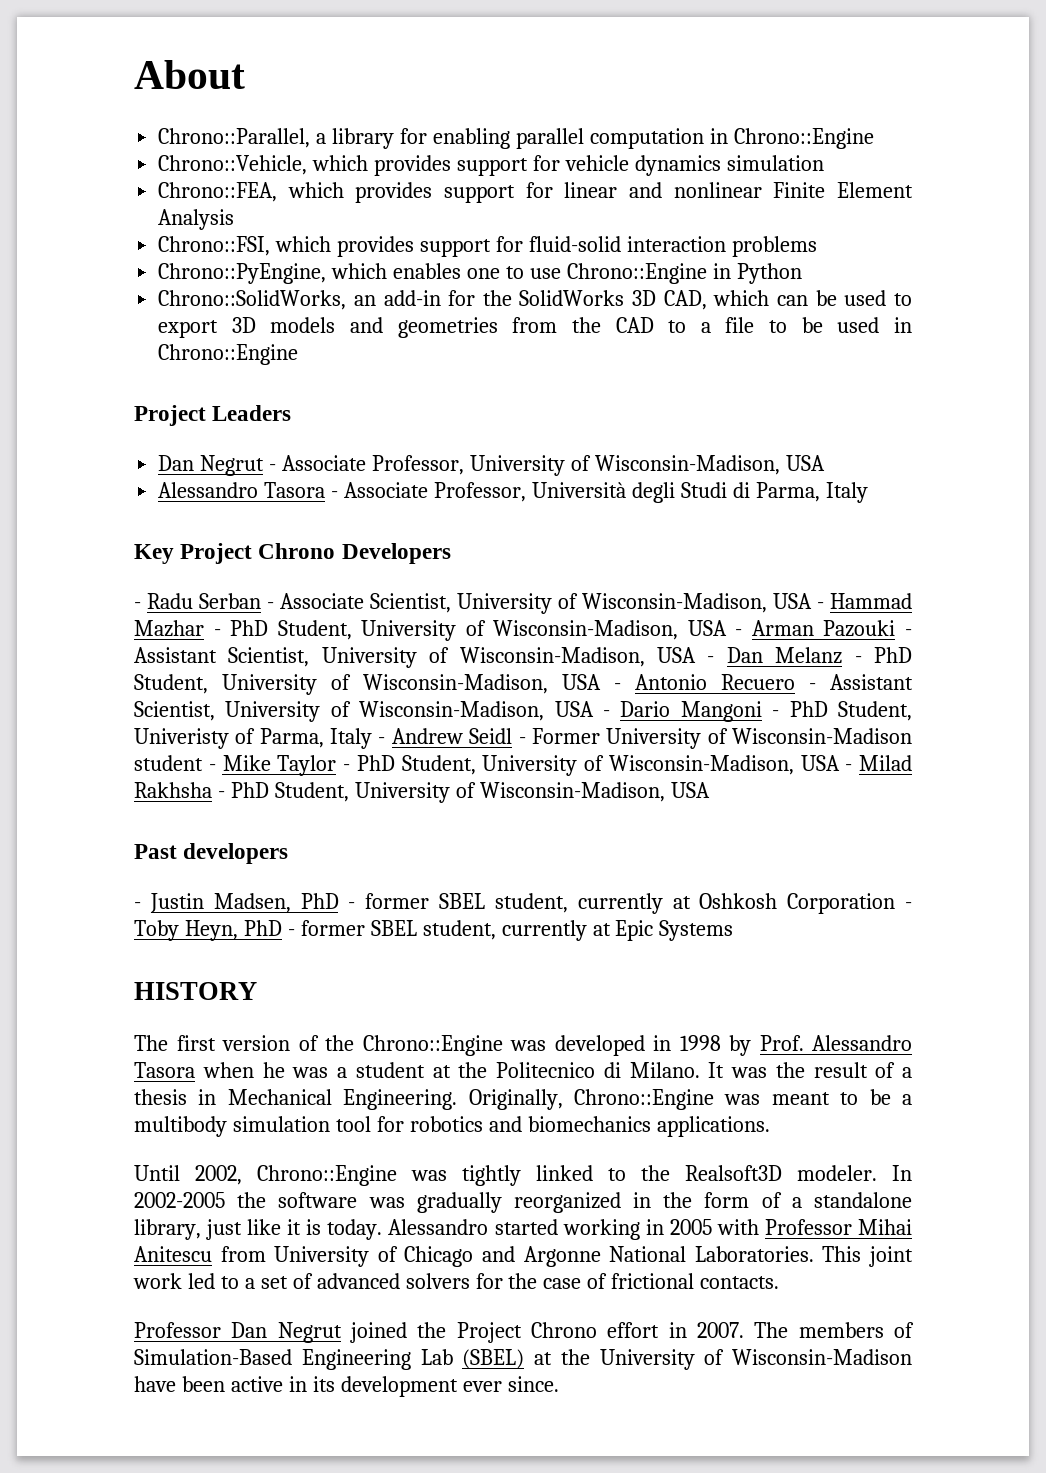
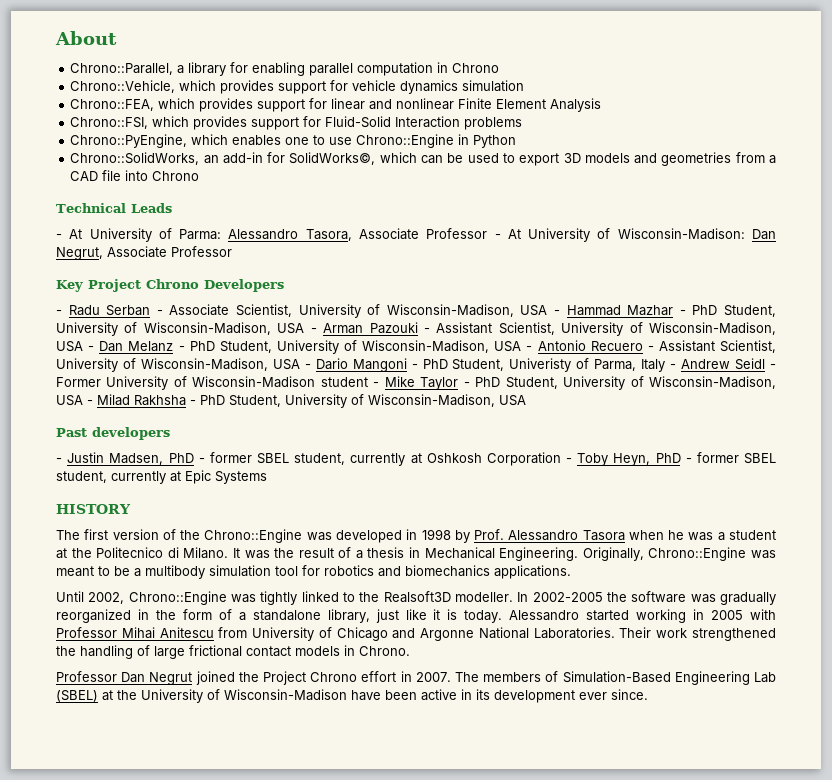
- Chrono::Parallel, a library for enabling parallel computation in Chrono::Engine
+ Chrono::Parallel, a library for enabling parallel computation in Chrono
- Chrono::FSI, which provides support for fluid-solid interaction problems
+ Chrono::FSI, which provides support for Fluid-Solid Interaction problems
- Chrono::SolidWorks, an add-in for the SolidWorks 3D CAD, which can be used to export 3D models and geometries from the CAD to a file to be used in Chrono::Engine
- Project Leaders
- Dan Negrut - Associate Professor, University of Wisconsin-Madison, USA
- Alessandro Tasora - Associate Professor, Università degli Studi di Parma, Italy
+ Chrono::SolidWorks, an add-in for SolidWorks©, which can be used to export 3D models and geometries from a CAD file into Chrono
+ Technical Leads
+ - At University of Parma: Alessandro Tasora, Associate Professor - At University of Wisconsin-Madison: Dan Negrut, Associate Professor
- Until 2002, Chrono::Engine was tightly linked to the Realsoft3D modeler.
+ Until 2002, Chrono::Engine was tightly linked to the Realsoft3D modeller.
- This joint work led to a set of advanced solvers for the case of frictional contacts.
+ Their work strengthened the handling of large frictional contact models in Chrono.

